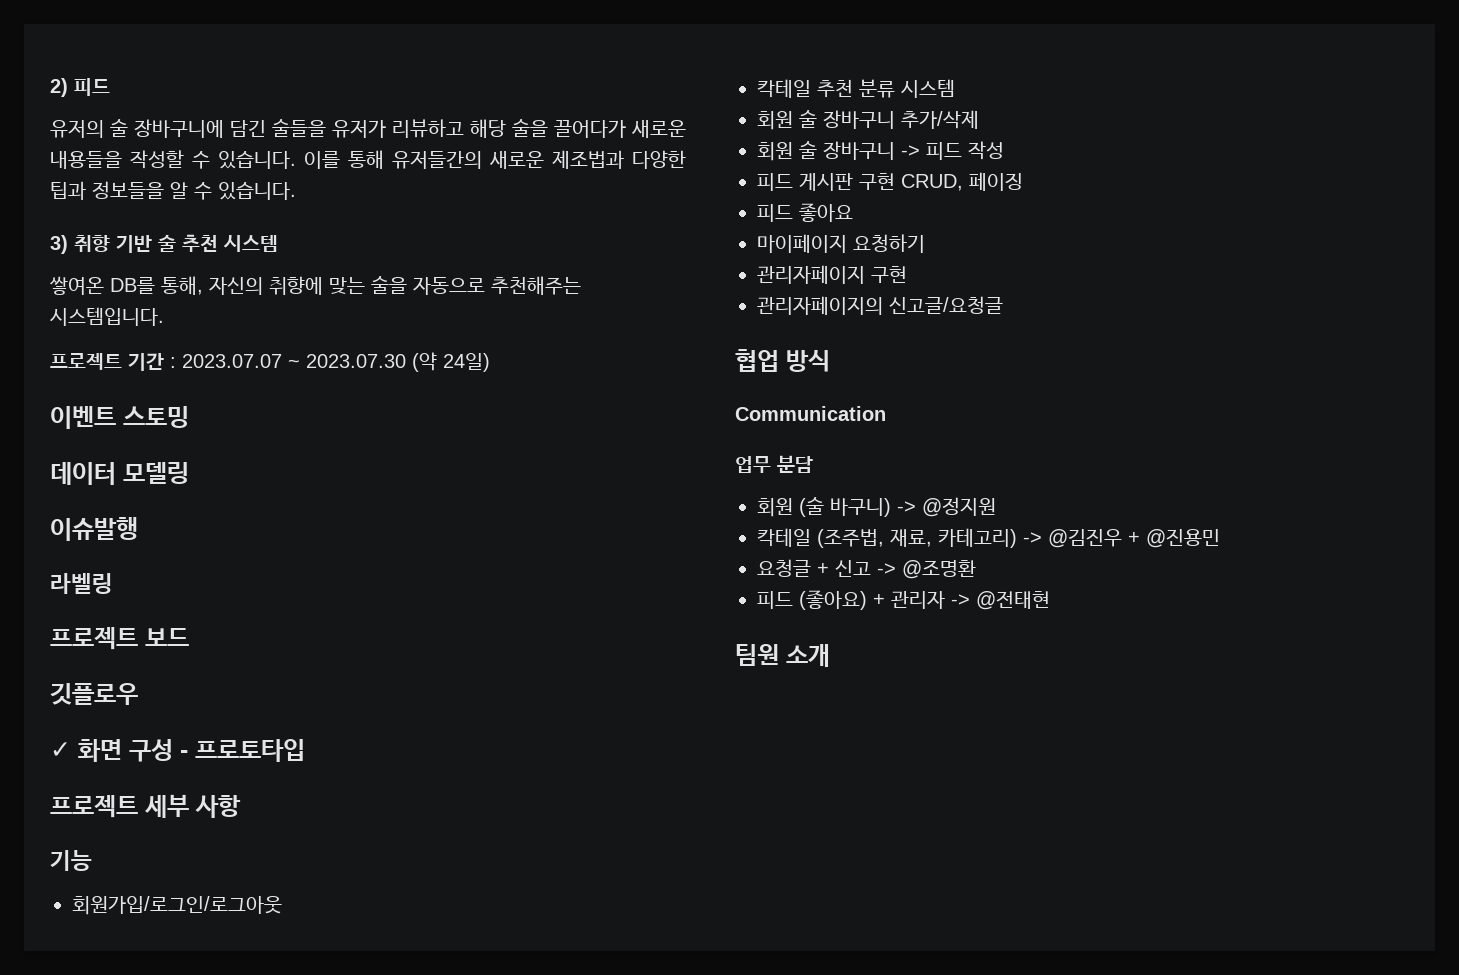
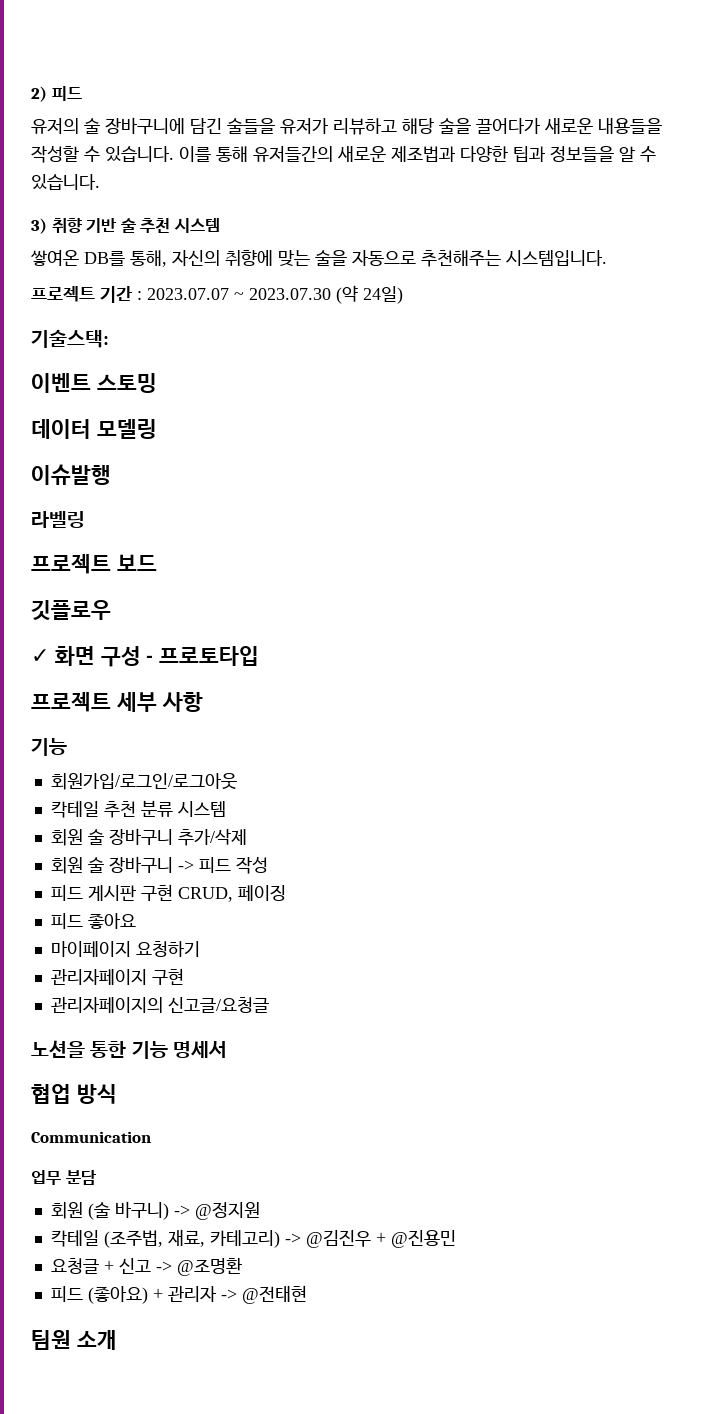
+ 기술스택:
+ 노션을 통한 기능 명세서

